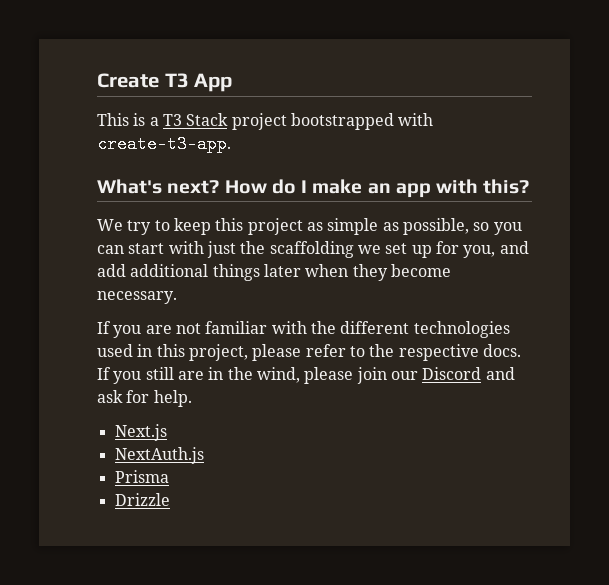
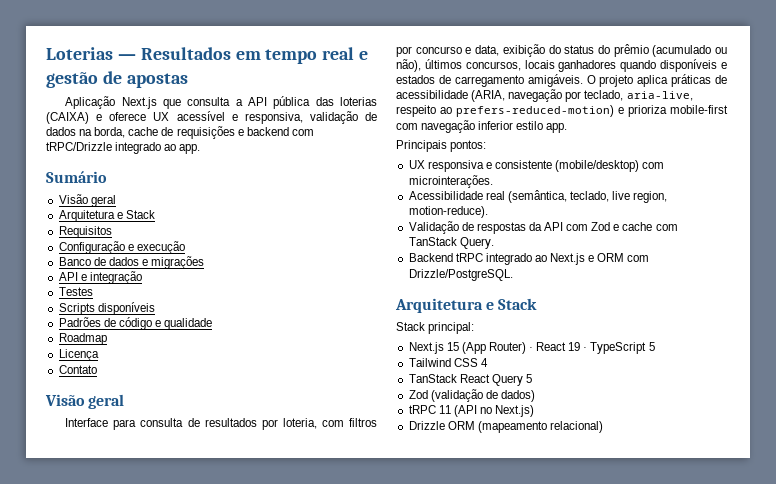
- Create T3 App
- This is a T3 Stack project bootstrapped with create-t3-app.
- What's next? How do I make an app with this?
- We try to keep this project as simple as possible, so you can start with just the scaffolding we set up for you, and add additional things later when they become necessary.
- If you are not familiar with the different technologies used in this project, please refer to the respective docs. If you still are in the wind, please join our Discord and ask for help.
- Next.js
- NextAuth.js
- Prisma
- Drizzle
+ Loterias — Resultados em tempo real e gestão de apostas
+ Aplicação Next.js que consulta a API pública das loterias (CAIXA) e oferece UX acessível e responsiva, validação de dados na borda, cache de requisições e backend com tRPC/Drizzle integrado ao app.
+ Sumário
+ Visão geral
+ Arquitetura e Stack
+ Requisitos
+ Configuração e execução
+ Banco de dados e migrações
+ API e integração
+ Testes
+ Scripts disponíveis
+ Padrões de código e qualidade
+ Roadmap
+ Licença
+ Contato
+ Visão geral
+ Interface para consulta de resultados por loteria, com filtros por concurso e data, exibição do status do prêmio (acumulado ou não), últimos concursos, locais ganhadores quando disponíveis e estados de carregamento amigáveis. O projeto aplica práticas de acessibilidade (ARIA, navegação por teclado, aria-live, respeito ao prefers-reduced-motion) e prioriza mobile-first com navegação inferior estilo app.
+ Principais pontos:
+ UX responsiva e consistente (mobile/desktop) com microinterações.
+ Acessibilidade real (semântica, teclado, live region, motion-reduce).
+ Validação de respostas da API com Zod e cache com TanStack Query.
+ Backend tRPC integrado ao Next.js e ORM com Drizzle/PostgreSQL.
+ Arquitetura e Stack
+ Stack principal:
+ Next.js 15 (App Router) · React 19 · TypeScript 5
+ Tailwind CSS 4
+ TanStack React Query 5
+ Zod (validação de dados)
+ tRPC 11 (API no Next.js)
+ Drizzle ORM (mapeamento relacional)

